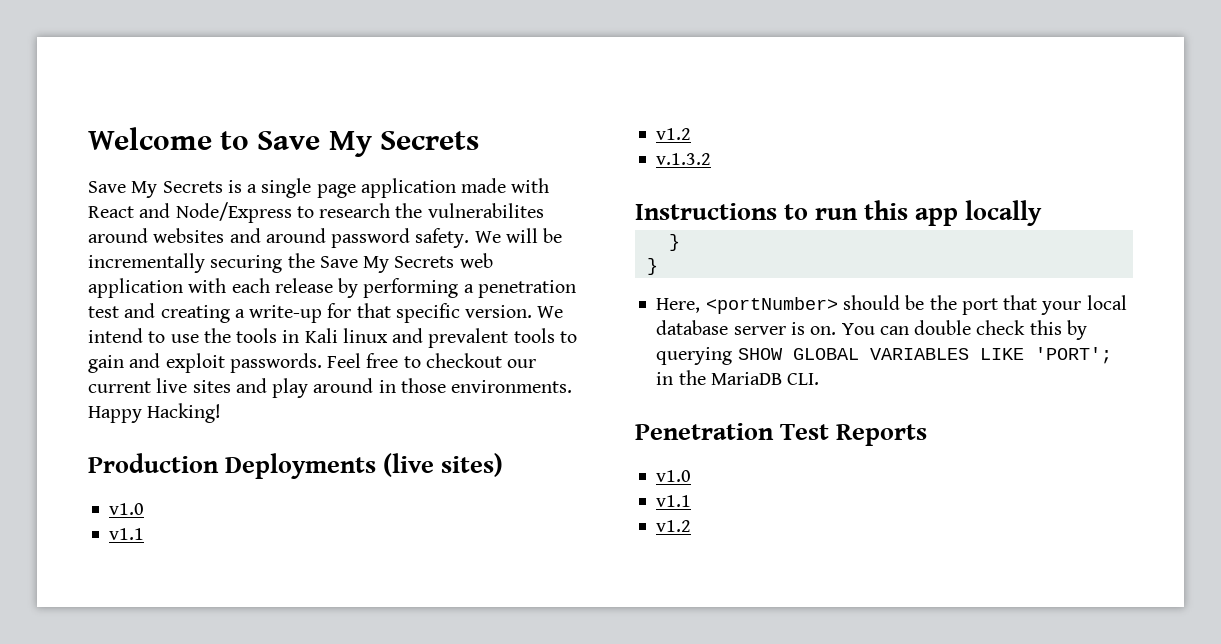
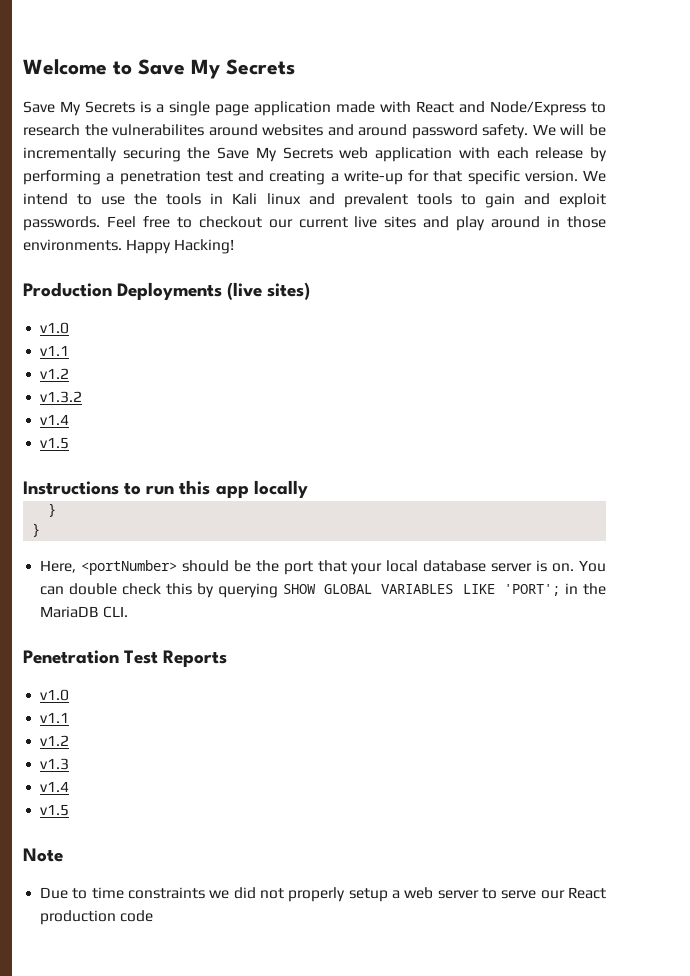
- v.1.3.2
+ v1.3.2
+ v1.4
+ v1.5
+ v1.3
+ v1.4
+ v1.5
+ Note
+ Due to time constraints we did not properly setup a web server to serve our React production code

